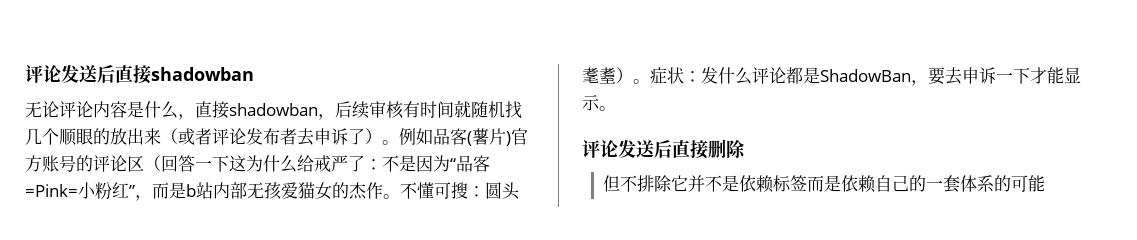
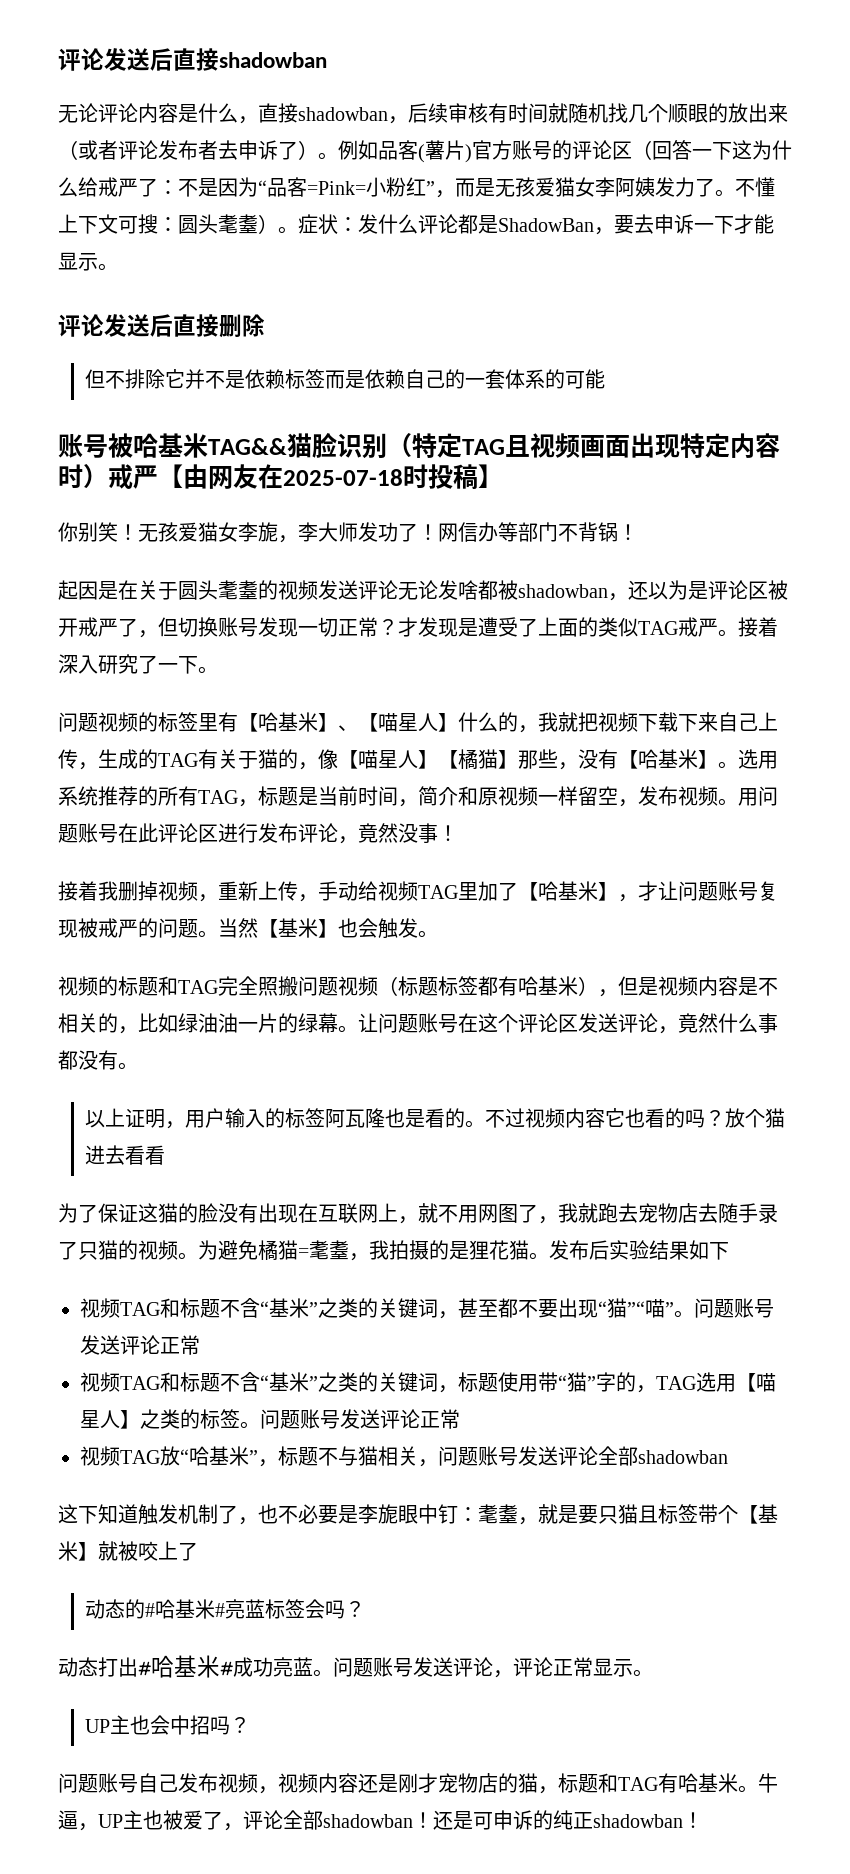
- 例如品客(薯片)官方账号的评论区（回答一下这为什么给戒严了：不是因为“品客=Pink=小粉红”，而是b站内部无孩爱猫女的杰作。不懂可搜：圆头耄耋）。
+ 例如品客(薯片)官方账号的评论区（回答一下这为什么给戒严了：不是因为“品客=Pink=小粉红”，而是无孩爱猫女李阿姨发力了。不懂上下文可搜：圆头耄耋）。
+ 账号被哈基米TAG&&猫脸识别（特定TAG且视频画面出现特定内容时）戒严【由网友在2025-07-18时投稿】
+ 你别笑！无孩爱猫女李旎，李大师发功了！网信办等部门不背锅！
+ 起因是在关于圆头耄耋的视频发送评论无论发啥都被shadowban，还以为是评论区被开戒严了，但切换账号发现一切正常？才发现是遭受了上面的类似TAG戒严。接着深入研究了一下。
+ 问题视频的标签里有【哈基米】、【喵星人】什么的，我就把视频下载下来自己上传，生成的TAG有关于猫的，像【喵星人】【橘猫】那些，没有【哈基米】。选用系统推荐的所有TAG，标题是当前时间，简介和原视频一样留空，发布视频。用问题账号在此评论区进行发布评论，竟然没事！
+ 接着我删掉视频，重新上传，手动给视频TAG里加了【哈基米】，才让问题账号复现被戒严的问题。当然【基米】也会触发。
+ 视频的标题和TAG完全照搬问题视频（标题标签都有哈基米），但是视频内容是不相关的，比如绿油油一片的绿幕。让问题账号在这个评论区发送评论，竟然什么事都没有。
+ 以上证明，用户输入的标签阿瓦隆也是看的。不过视频内容它也看的吗？放个猫进去看看
+ 为了保证这猫的脸没有出现在互联网上，就不用网图了，我就跑去宠物店去随手录了只猫的视频。为避免橘猫=耄耋，我拍摄的是狸花猫。发布后实验结果如下
+ 视频TAG和标题不含“基米”之类的关键词，甚至都不要出现“猫”“喵”。问题账号发送评论正常
+ 视频TAG和标题不含“基米”之类的关键词，标题使用带“猫”字的，TAG选用【喵星人】之类的标签。问题账号发送评论正常
+ 视频TAG放“哈基米”，标题不与猫相关，问题账号发送评论全部shadowban
+ 这下知道触发机制了，也不必要是李旎眼中钉：耄耋，就是要只猫且标签带个【基米】就被咬上了
+ 动态的#哈基米#亮蓝标签会吗？
+ 动态打出#哈基米#成功亮蓝。问题账号发送评论，评论正常显示。
+ UP主也会中招吗？
+ 问题账号自己发布视频，视频内容还是刚才宠物店的猫，标题和TAG有哈基米。牛逼，UP主也被爱了，评论全部shadowban！还是可申诉的纯正shadowban！

